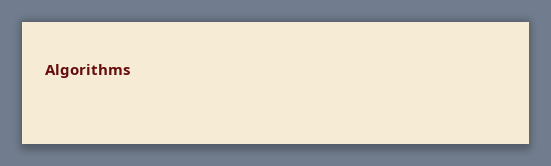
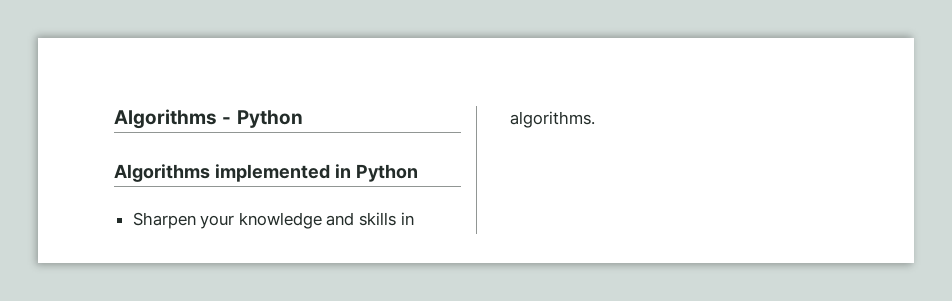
- Algorithms
+ Algorithms - Python
+ Algorithms implemented in Python
+ Sharpen your knowledge and skills in algorithms.

